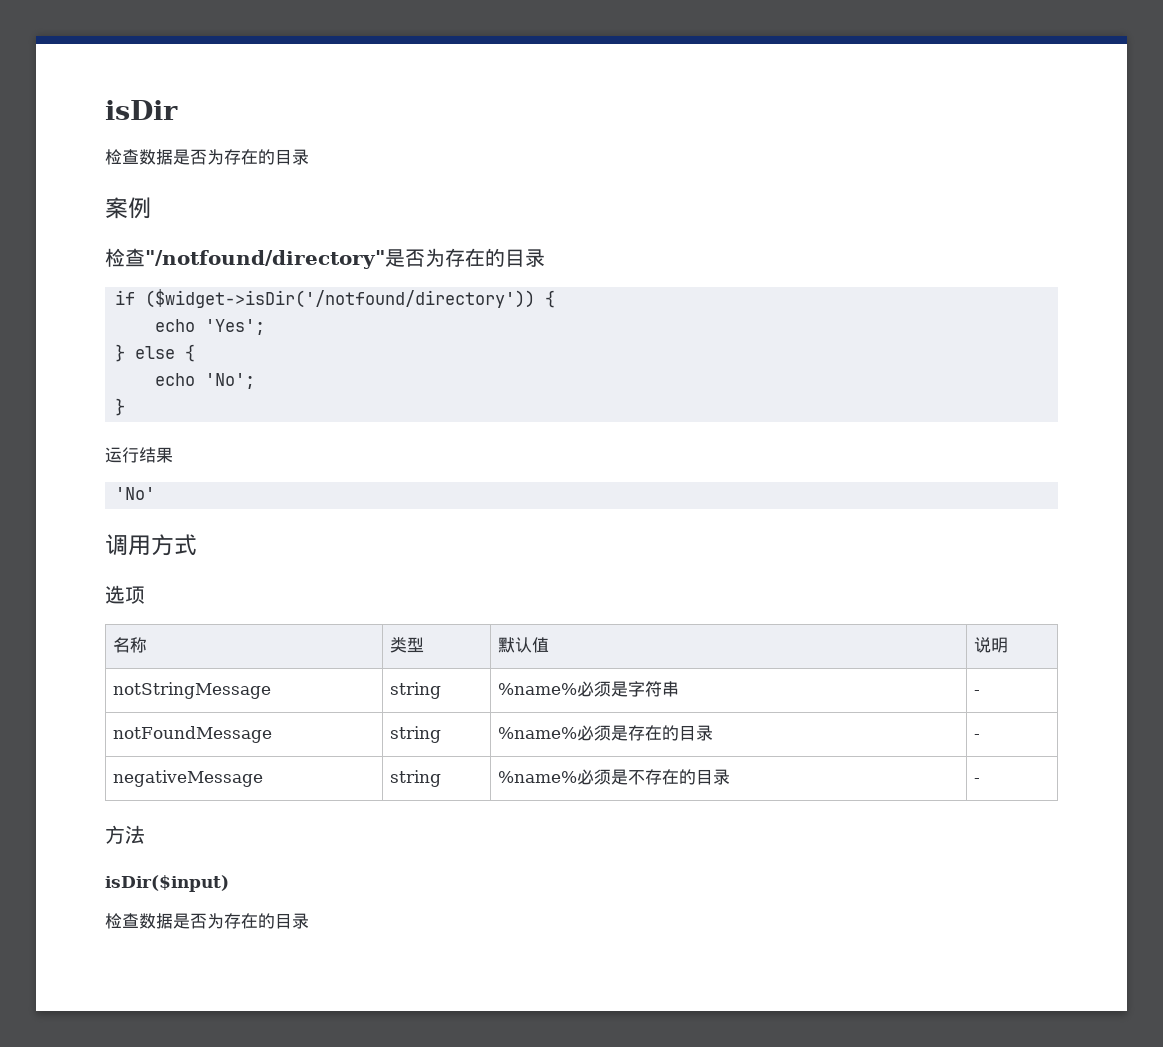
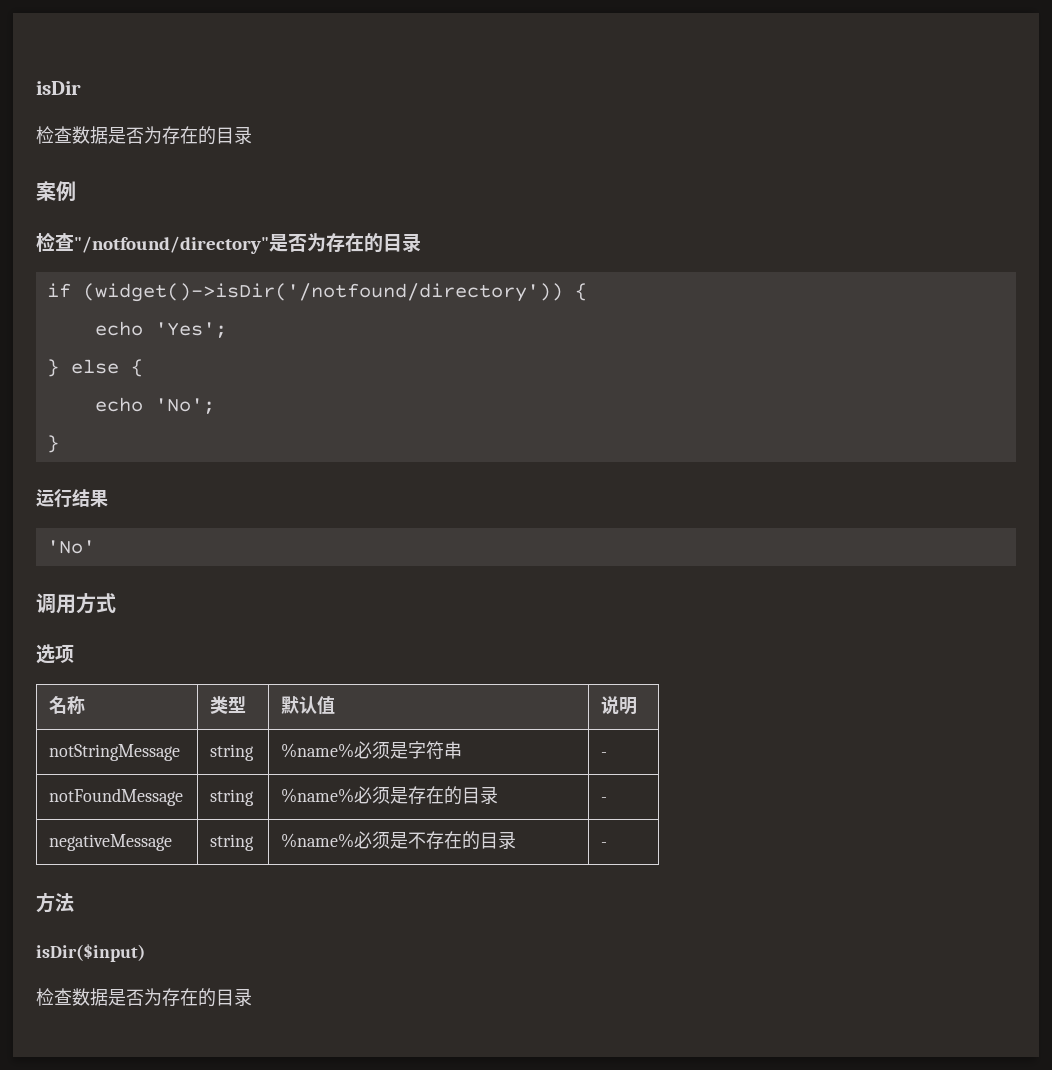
- if ($widget->isDir('/notfound/directory')) {
+ if (widget()->isDir('/notfound/directory')) {

